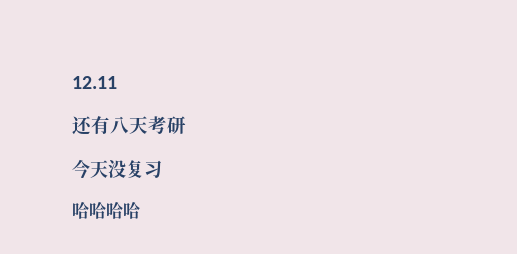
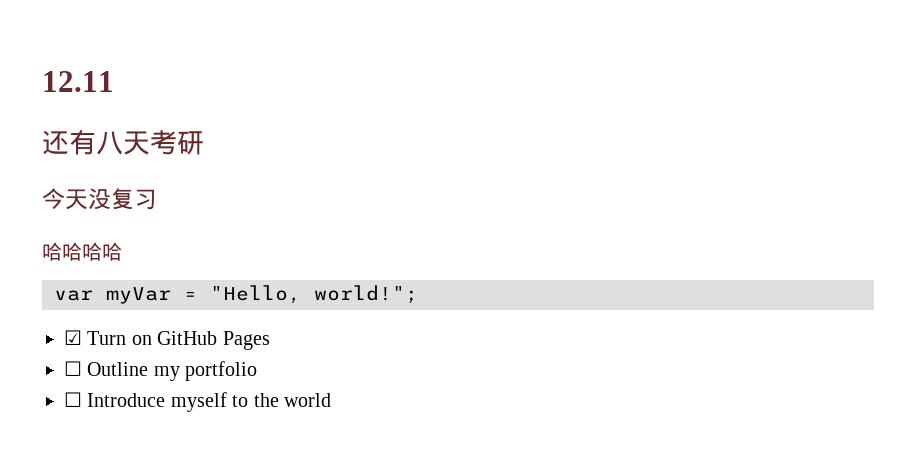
+ var myVar = "Hello, world!";
+ ☑ Turn on GitHub Pages
+ ☐ Outline my portfolio
+ ☐ Introduce myself to the world

